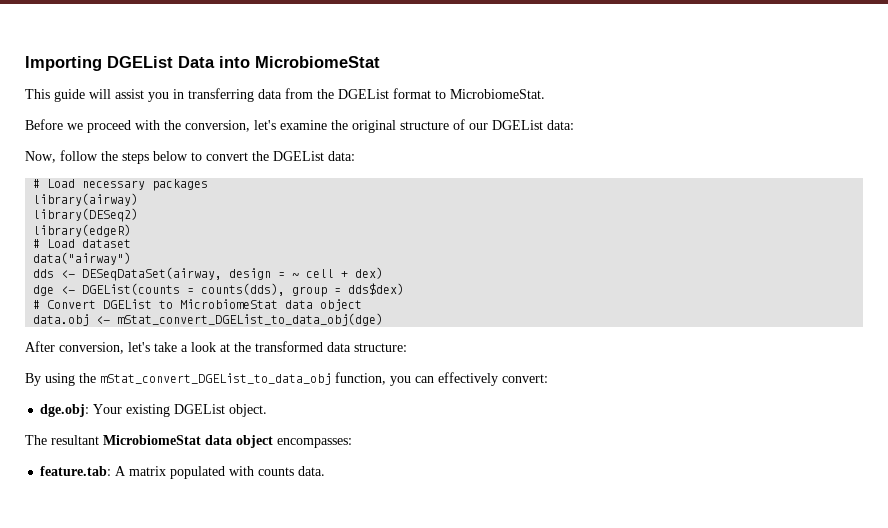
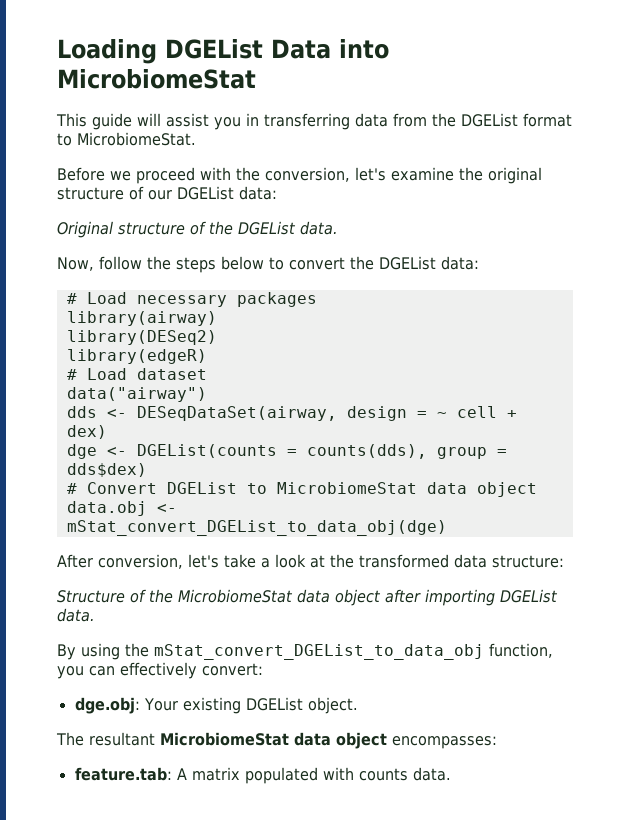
- Importing DGEList Data into MicrobiomeStat
+ Loading DGEList Data into MicrobiomeStat
+ Original structure of the DGEList data.
+ Structure of the MicrobiomeStat data object after importing DGEList data.

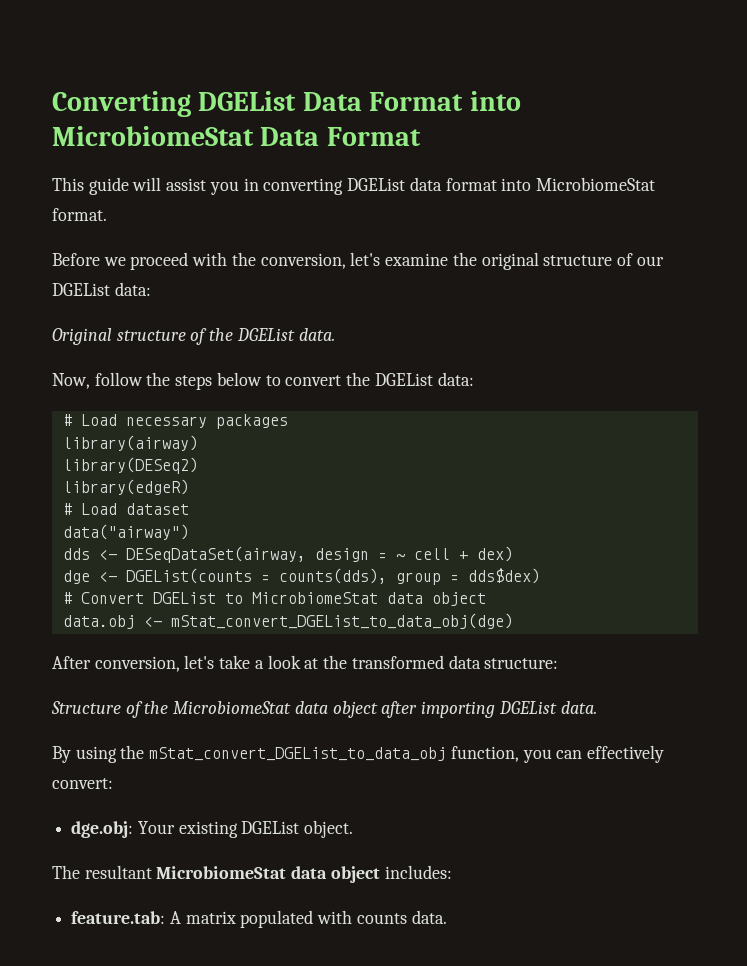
- Loading DGEList Data into MicrobiomeStat
+ Converting DGEList Data Format into MicrobiomeStat Data Format
- This guide will assist you in transferring data from the DGEList format to MicrobiomeStat.
+ This guide will assist you in converting DGEList data format into MicrobiomeStat format.
- The resultant MicrobiomeStat data object encompasses:
+ The resultant MicrobiomeStat data object includes:

